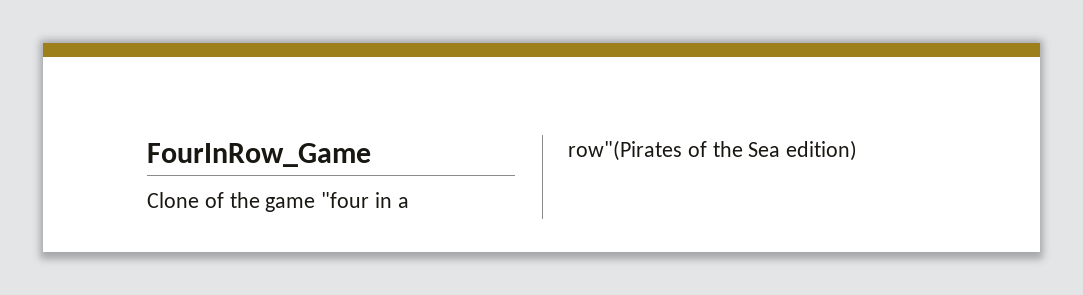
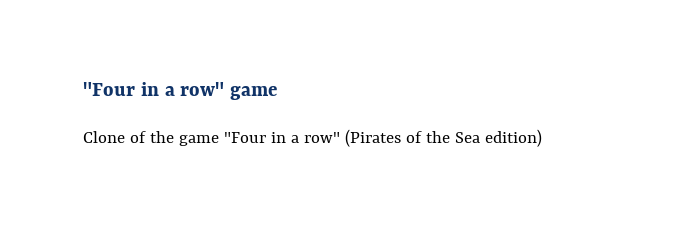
- FourInRow_Game
+ "Four in a row" game
- Clone of the game "four in a row"(Pirates of the Sea edition)
+ Clone of the game "Four in a row" (Pirates of the Sea edition)

